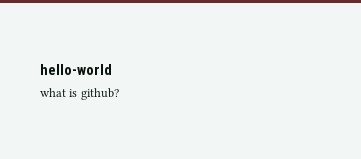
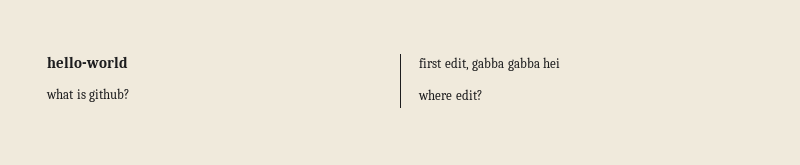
+ first edit, gabba gabba hei
+ where edit?

